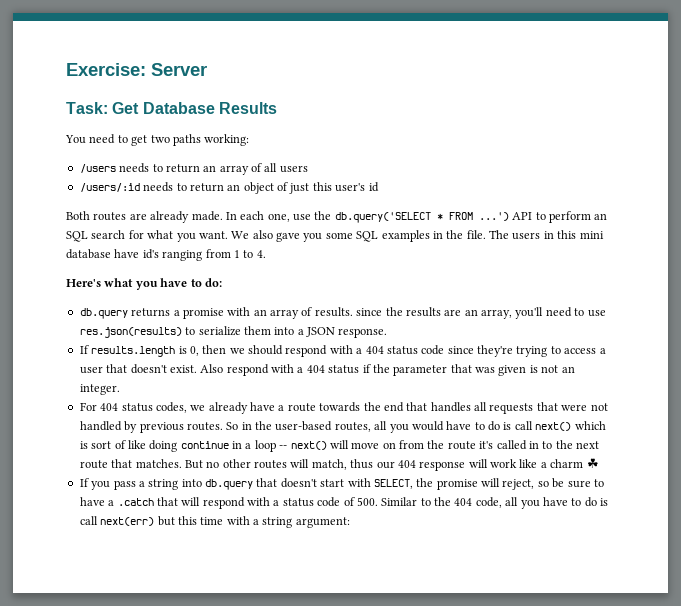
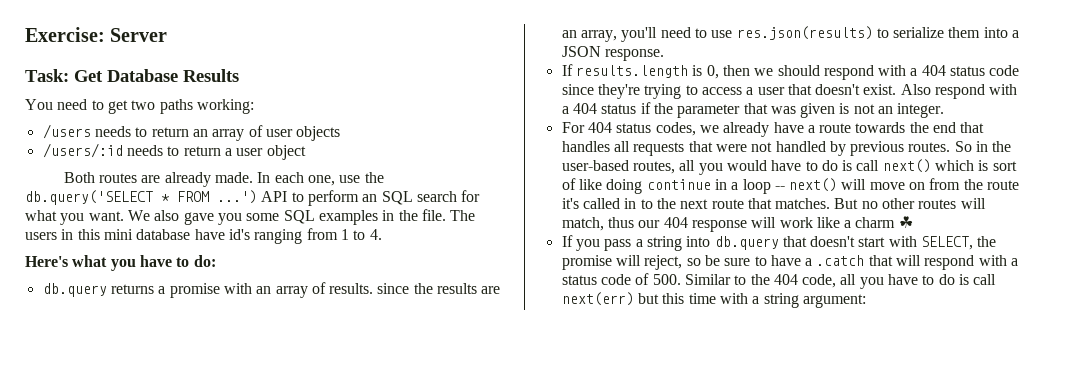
- /users needs to return an array of all users
+ /users needs to return an array of user objects
- /users/:id needs to return an object of just this user's id
+ /users/:id needs to return a user object

